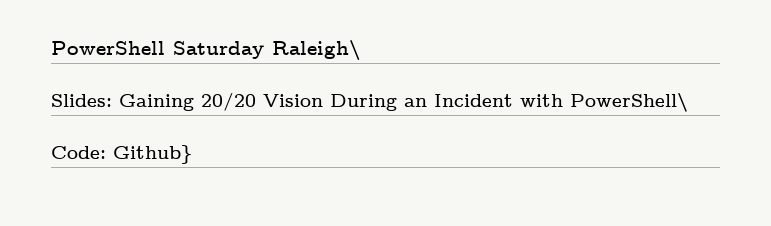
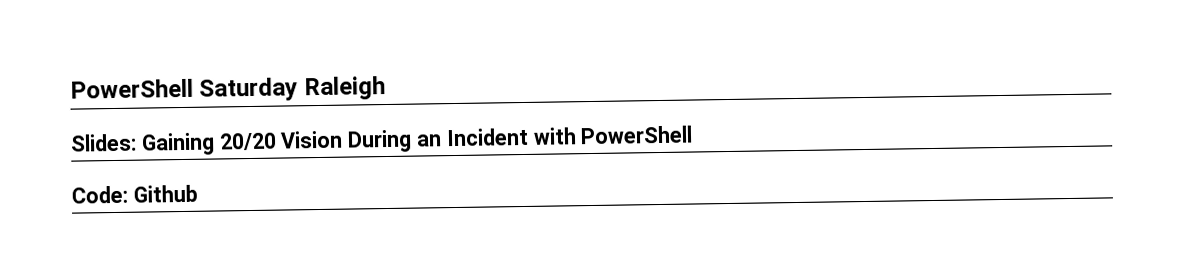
- PowerShell Saturday Raleigh\
+ PowerShell Saturday Raleigh
- Slides: Gaining 20/20 Vision During an Incident with PowerShell\
+ Slides: Gaining 20/20 Vision During an Incident with PowerShell
- Code: Github}
+ Code: Github

